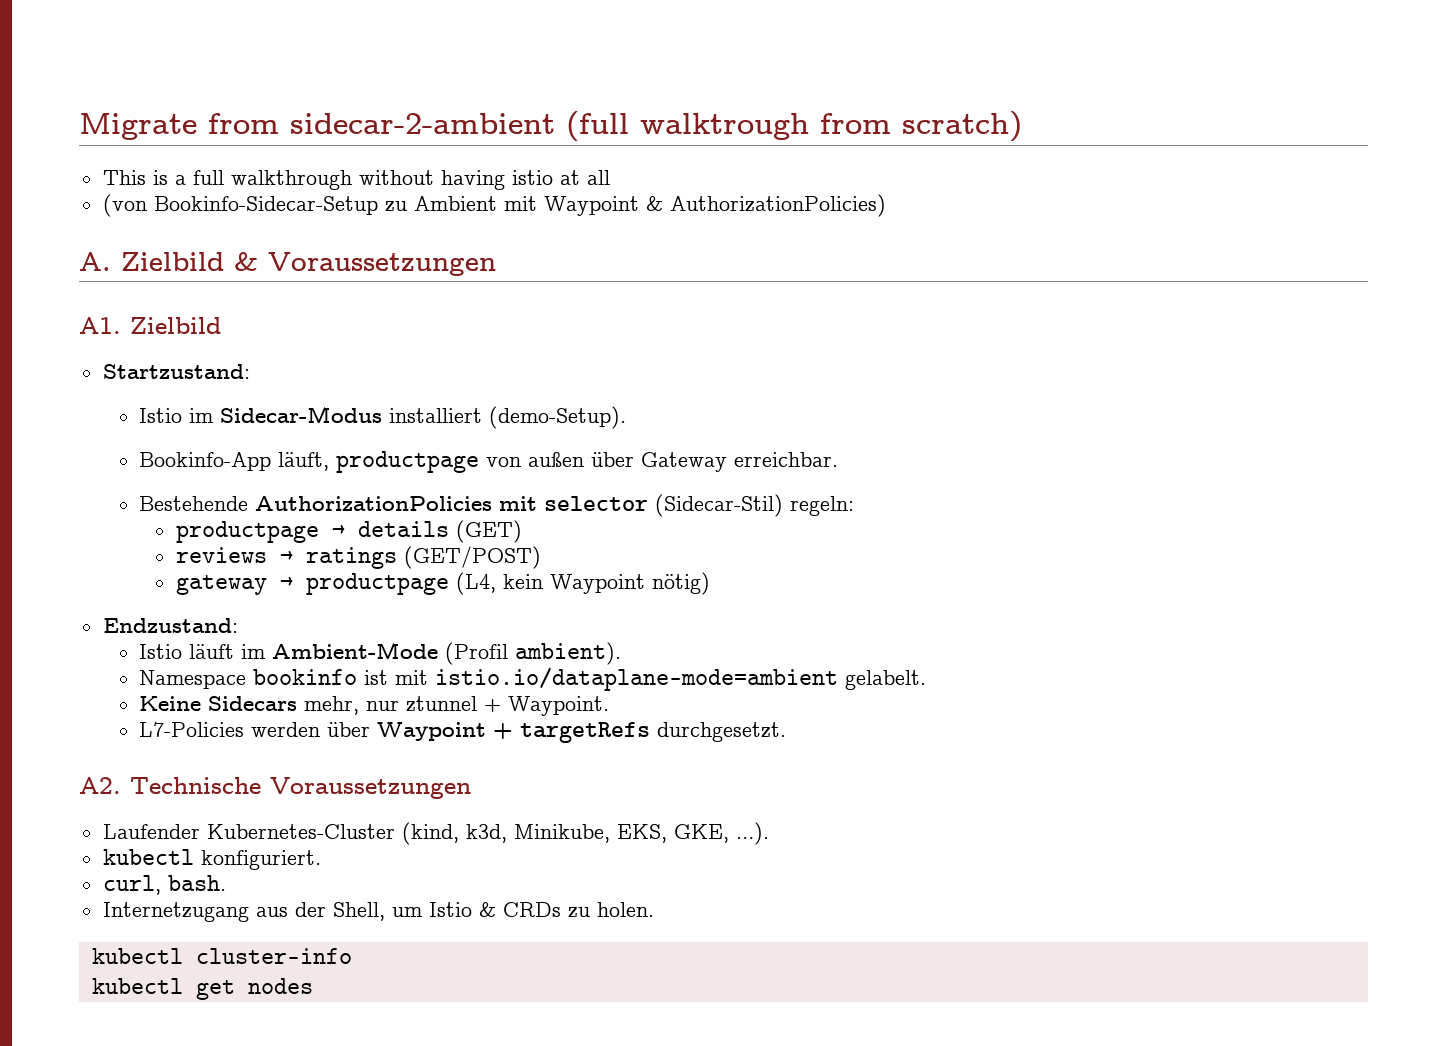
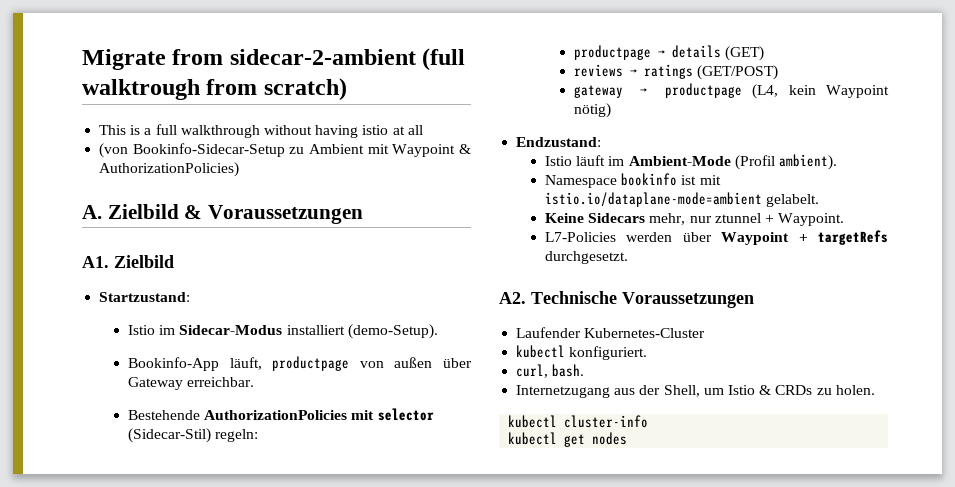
- Laufender Kubernetes-Cluster (kind, k3d, Minikube, EKS, GKE, …).
+ Laufender Kubernetes-Cluster

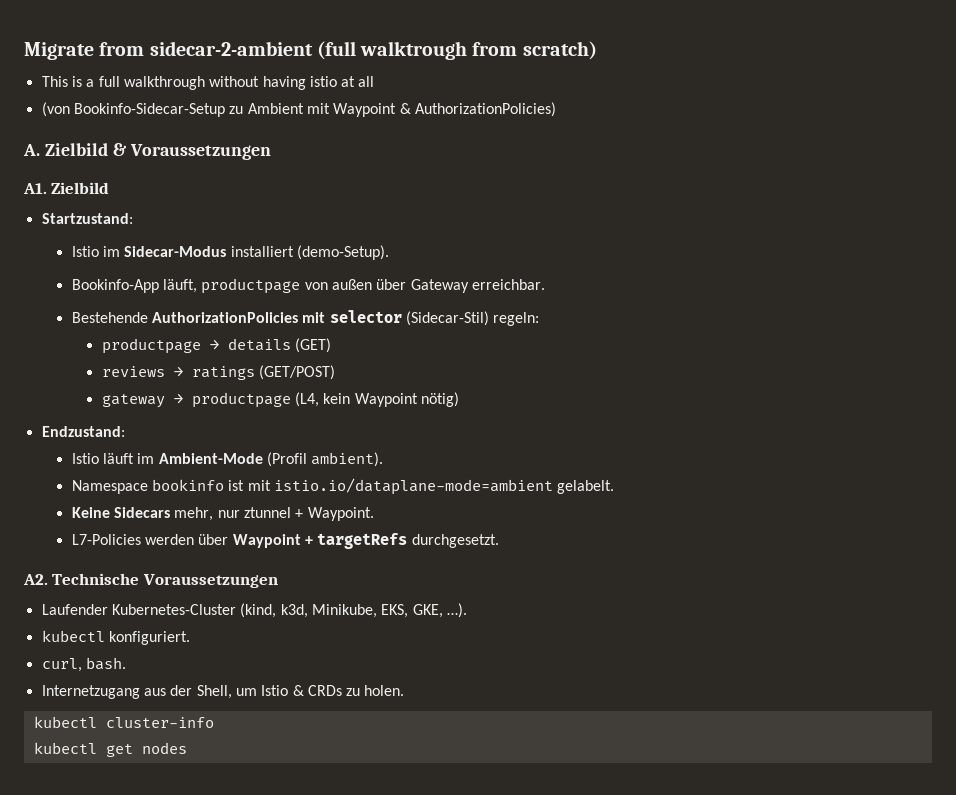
- Laufender Kubernetes-Cluster
+ Laufender Kubernetes-Cluster (kind, k3d, Minikube, EKS, GKE, …).

